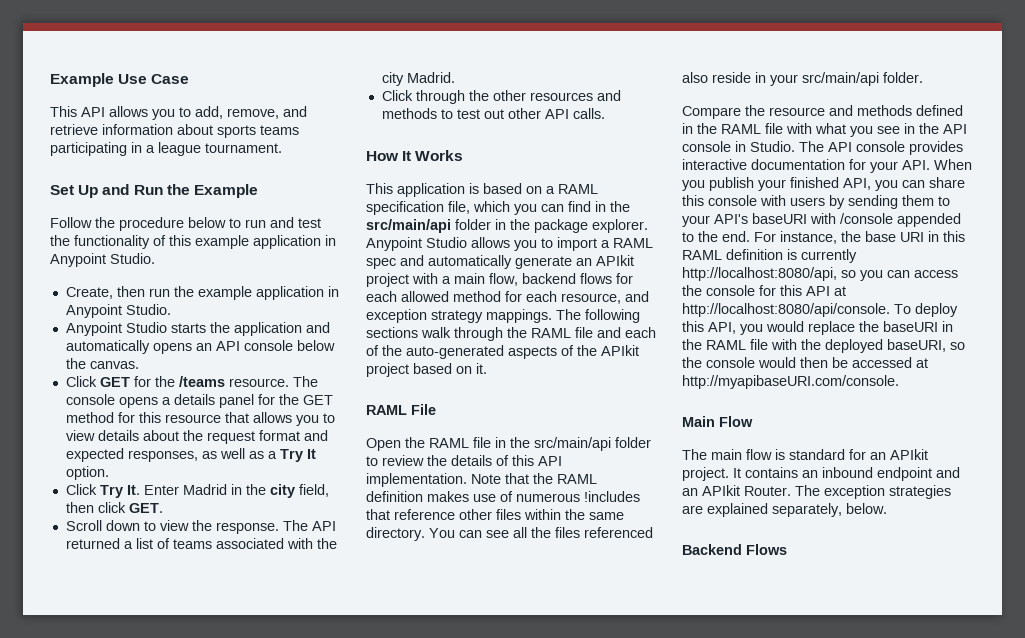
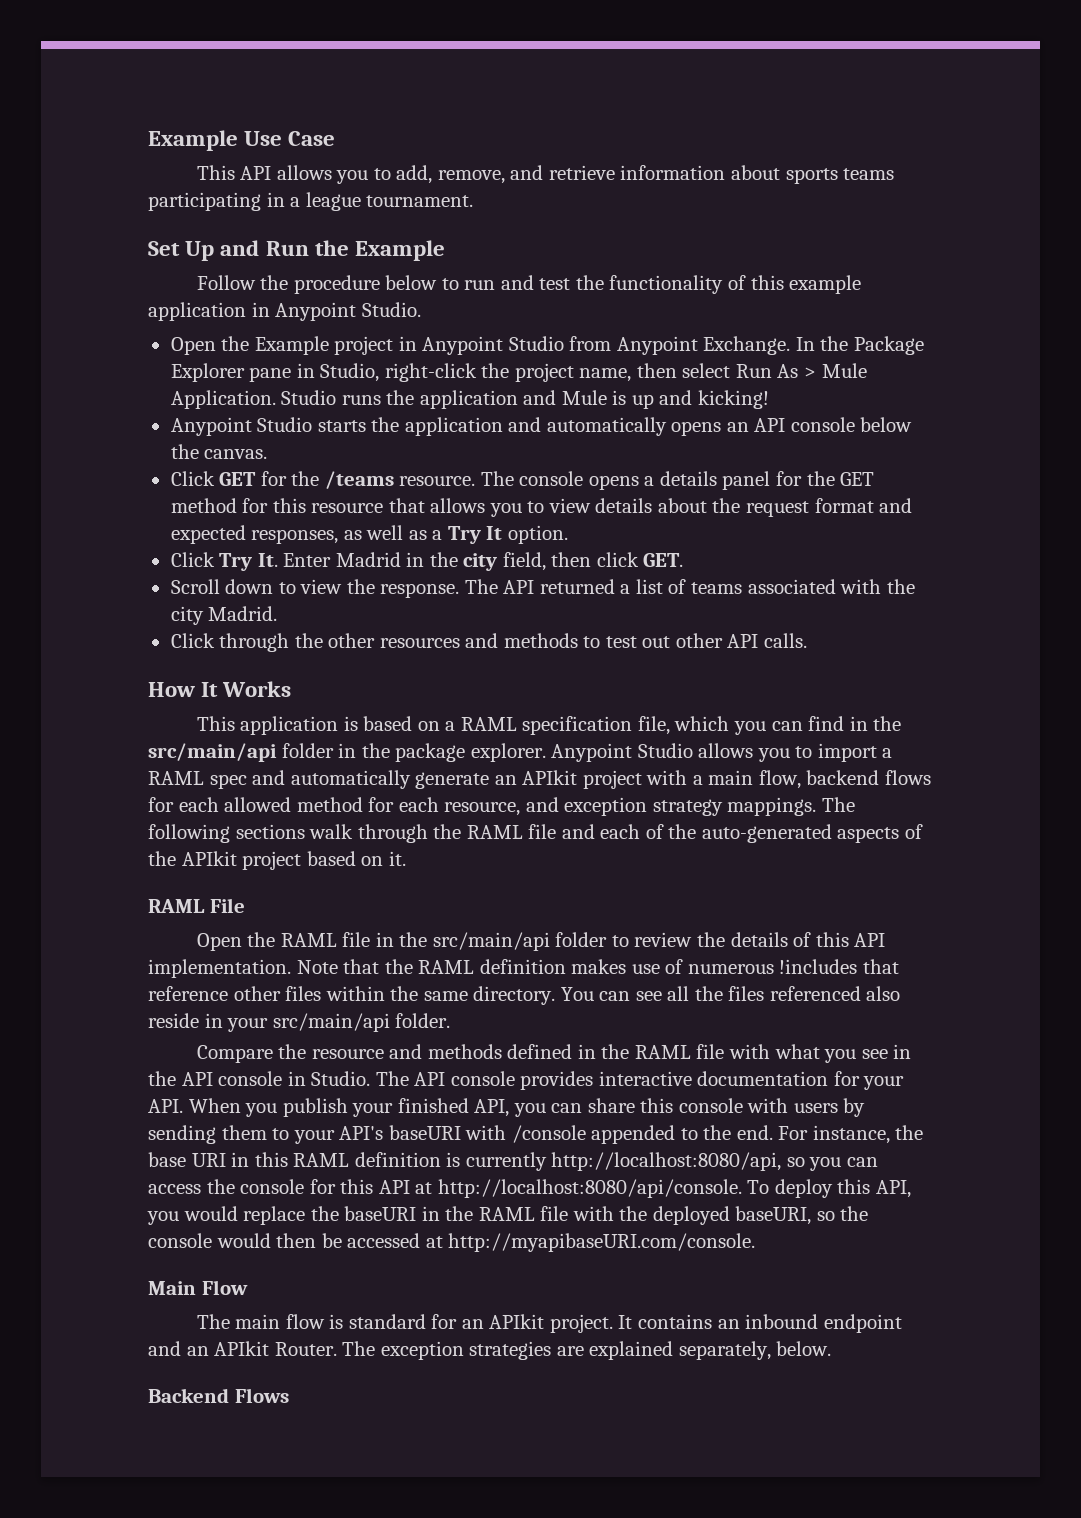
- Create, then run the example application in Anypoint Studio.
+ Open the Example project in Anypoint Studio from Anypoint Exchange. In the Package Explorer pane in Studio, right-click the project name, then select Run As > Mule Application. Studio runs the application and Mule is up and kicking!

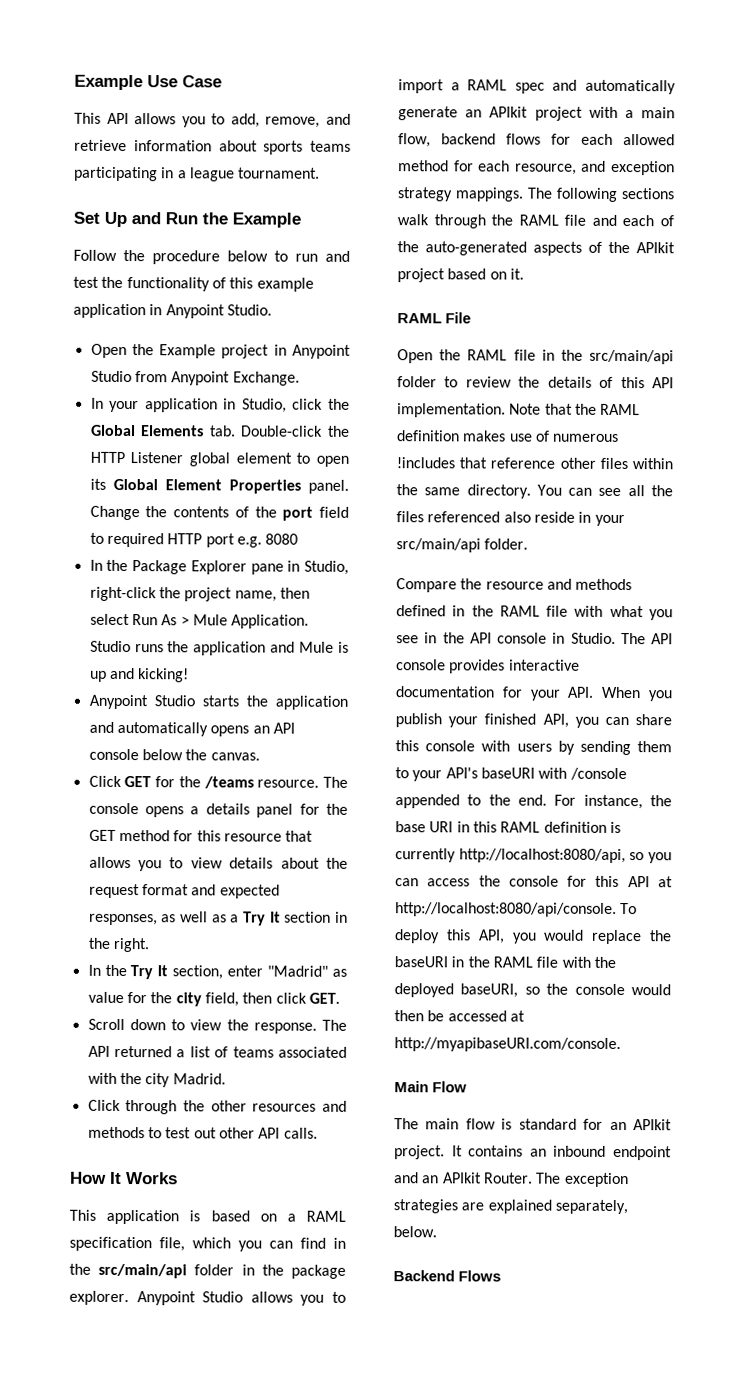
- Open the Example project in Anypoint Studio from Anypoint Exchange. In the Package Explorer pane in Studio, right-click the project name, then select Run As > Mule Application.
+ Open the Example project in Anypoint Studio from Anypoint Exchange.
+ In your application in Studio, click the Global Elements tab. Double-click the HTTP Listener global element to open its Global Element Properties panel. Change the contents of the port field to required HTTP port e.g. 8080
+ In the Package Explorer pane in Studio, right-click the project name, then select Run As > Mule Application.
- The console opens a details panel for the GET method for this resource that allows you to view details about the request format and expected responses, as well as a Try It option.
- Click Try It. Enter Madrid in the city field, then click GET.
+ The console opens a details panel for the GET method for this resource that allows you to view details about the request format and expected responses, as well as a Try It section in the right.
+ In the Try It section, enter "Madrid" as value for the city field, then click GET.

